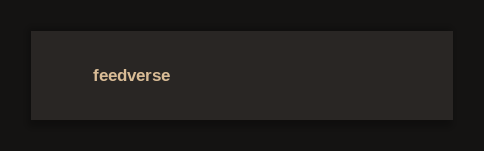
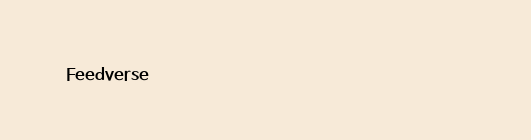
- feedverse
+ Feedverse

